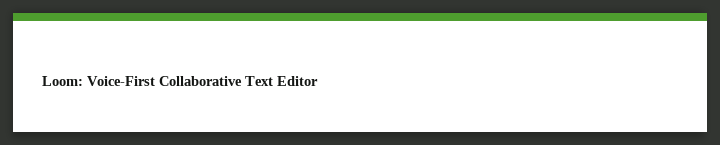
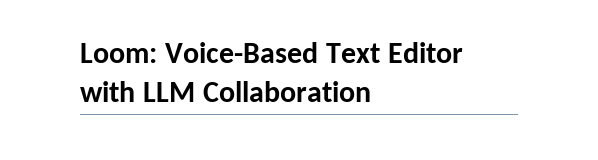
- Loom: Voice-First Collaborative Text Editor
+ Loom: Voice-Based Text Editor with LLM Collaboration

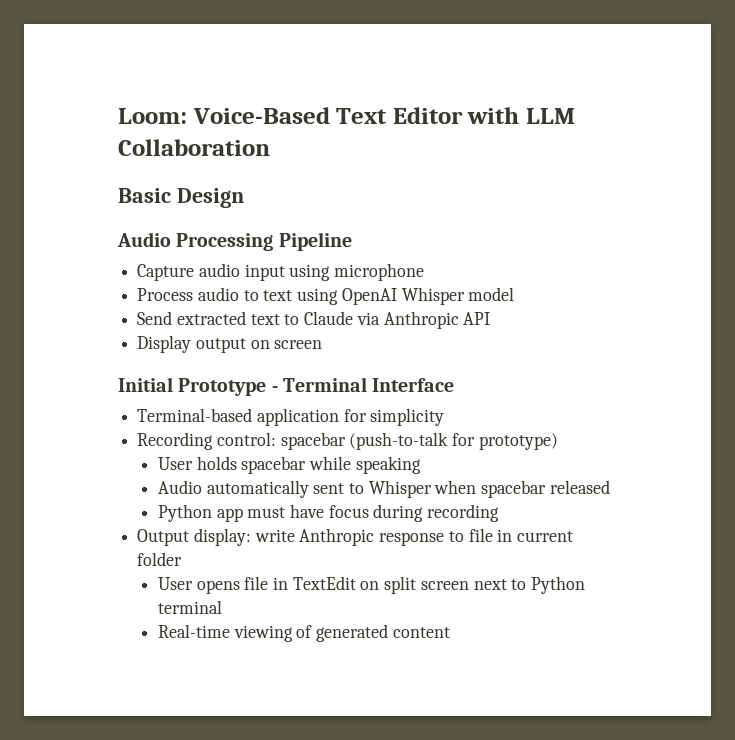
+ Basic Design
+ Audio Processing Pipeline
+ Capture audio input using microphone
+ Process audio to text using OpenAI Whisper model
+ Send extracted text to Claude via Anthropic API
+ Display output on screen
+ Initial Prototype - Terminal Interface
+ Terminal-based application for simplicity
+ Recording control: spacebar (push-to-talk for prototype)
+ User holds spacebar while speaking
+ Audio automatically sent to Whisper when spacebar released
+ Python app must have focus during recording
+ Output display: write Anthropic response to file in current folder
+ User opens file in TextEdit on split screen next to Python terminal
+ Real-time viewing of generated content

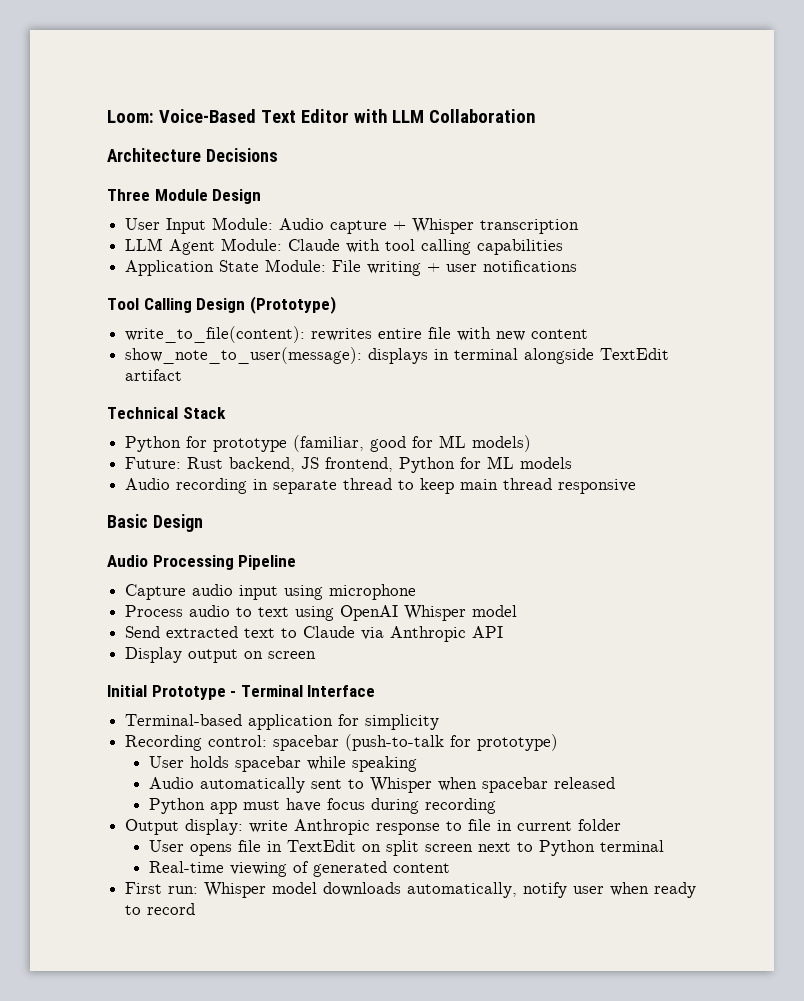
+ Architecture Decisions
+ Three Module Design
+ User Input Module: Audio capture + Whisper transcription
+ LLM Agent Module: Claude with tool calling capabilities
+ Application State Module: File writing + user notifications
+ Tool Calling Design (Prototype)
+ write_to_file(content): rewrites entire file with new content
+ show_note_to_user(message): displays in terminal alongside TextEdit artifact
+ Technical Stack
+ Python for prototype (familiar, good for ML models)
+ Future: Rust backend, JS frontend, Python for ML models
+ Audio recording in separate thread to keep main thread responsive
+ First run: Whisper model downloads automatically, notify user when ready to record

